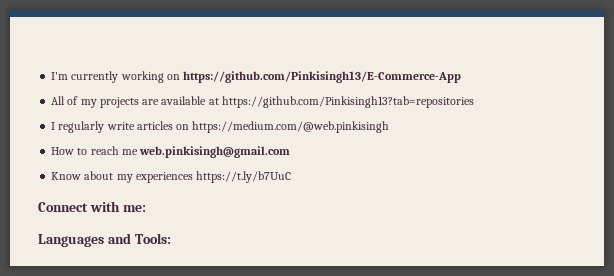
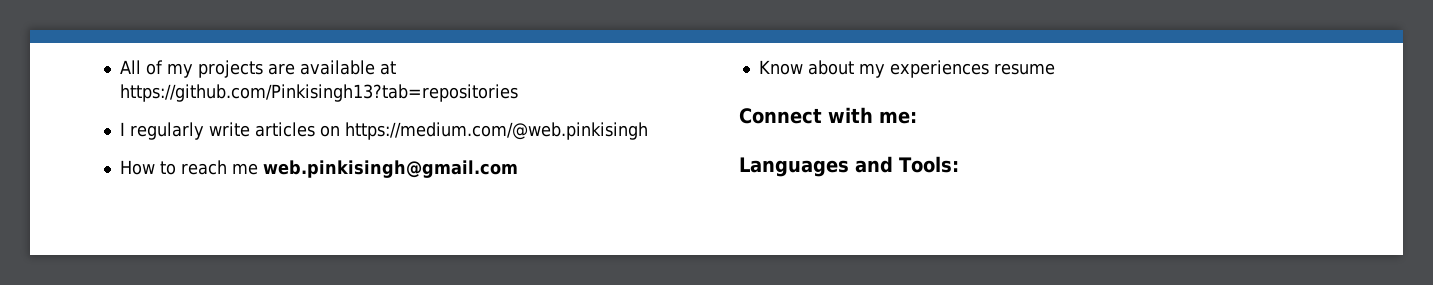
- I'm currently working on https://github.com/Pinkisingh13/E-Commerce-App
- Know about my experiences https://t.ly/b7UuC
+ Know about my experiences resume

